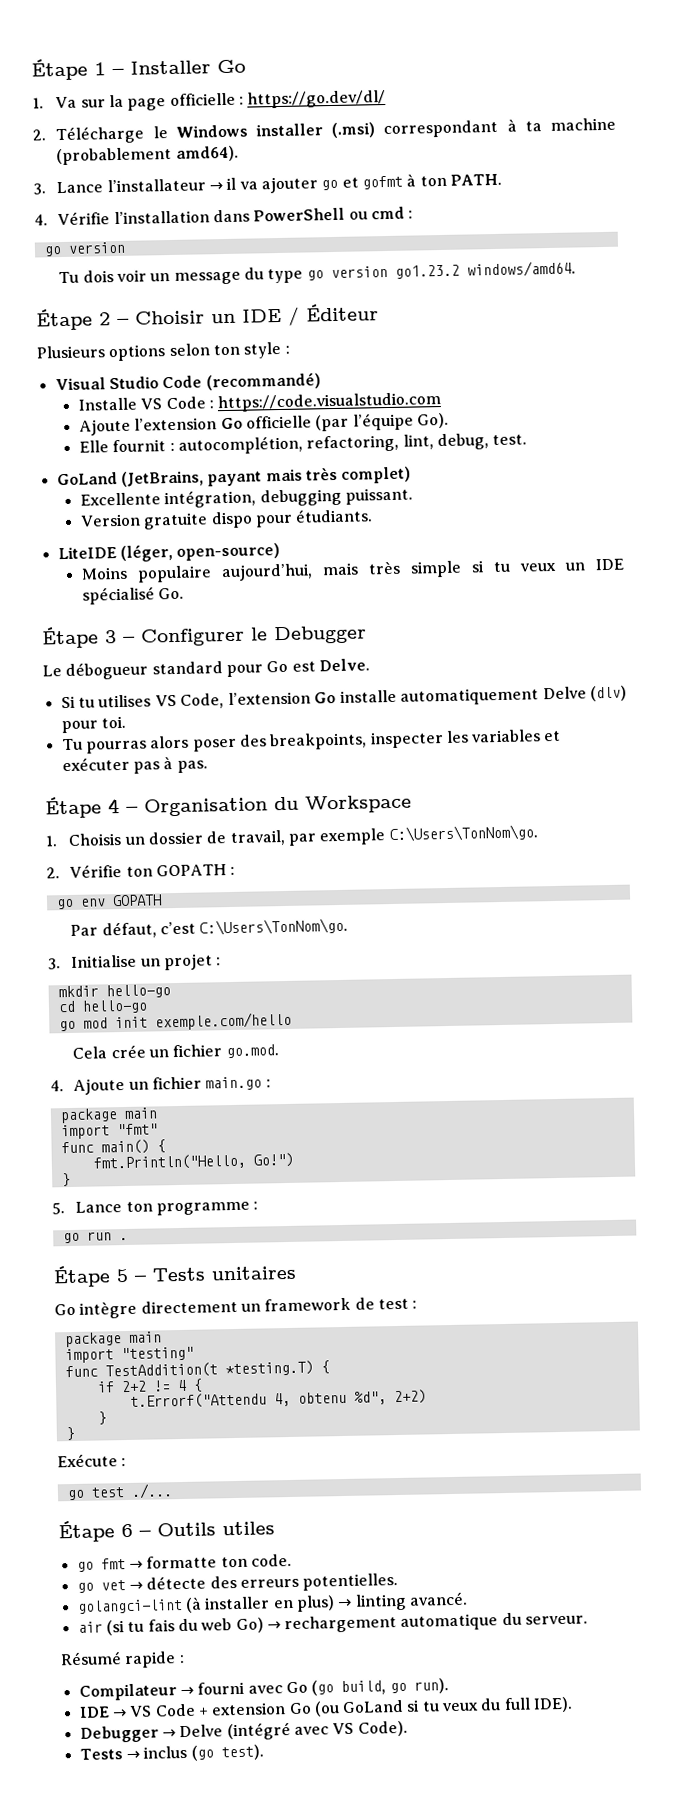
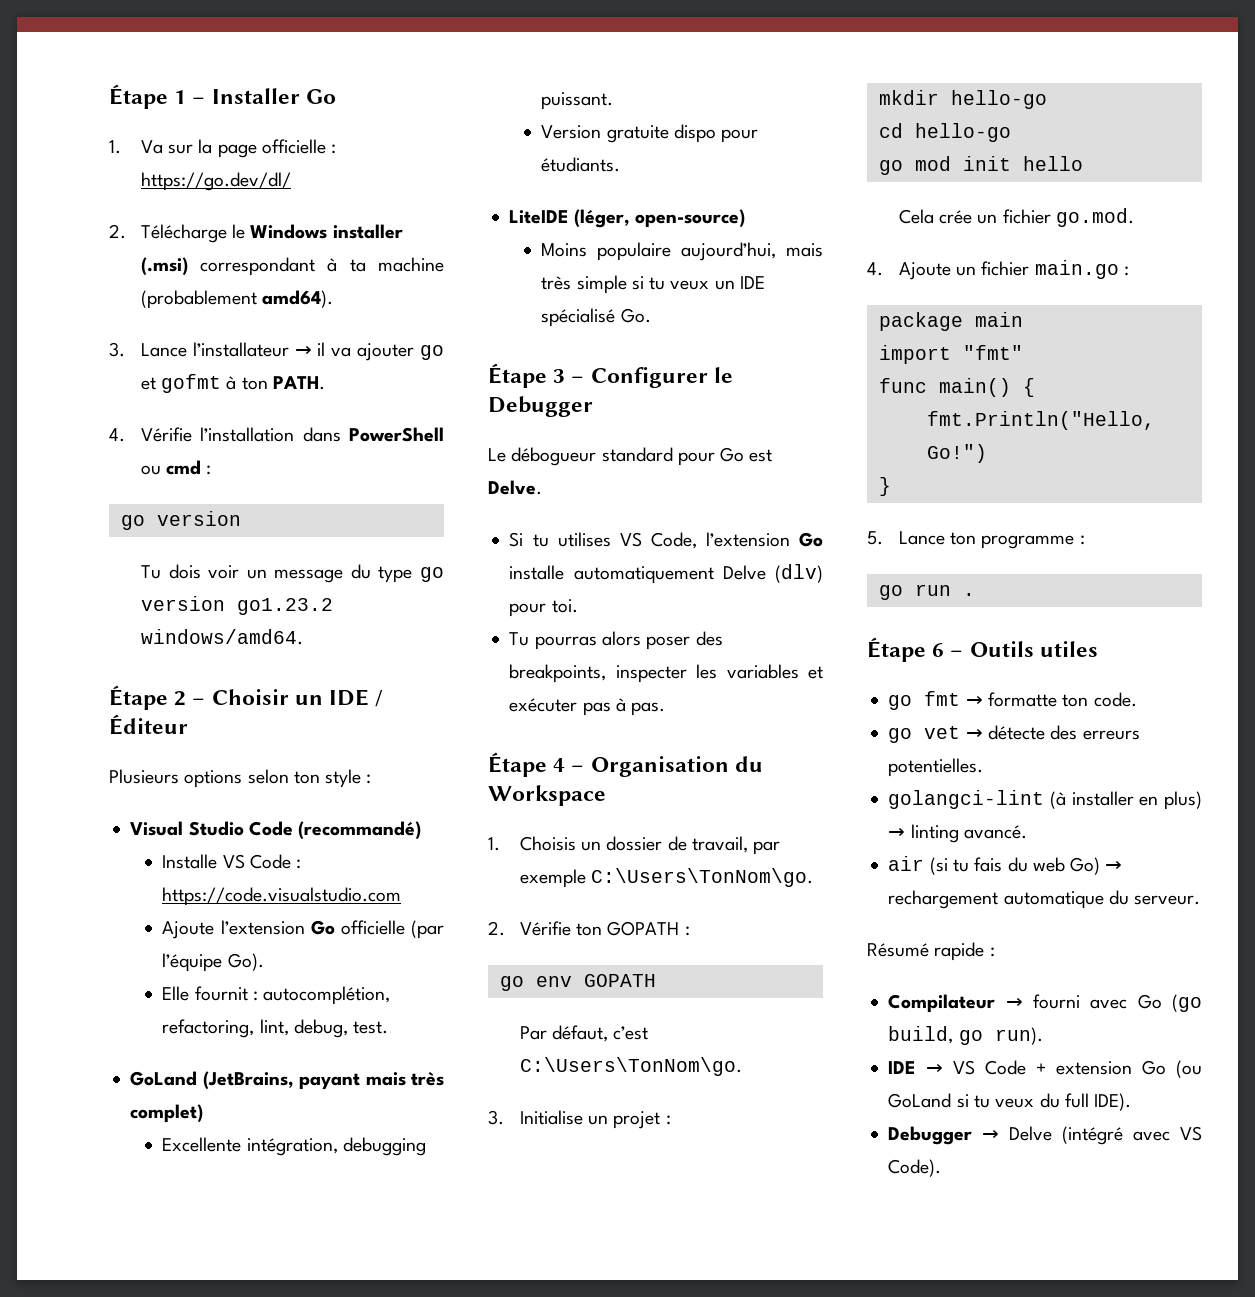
- go mod init exemple.com/hello
+ go mod init hello
- Étape 5 – Tests unitaires
- Go intègre directement un framework de test :
- package main
- import "testing"
- func TestAddition(t *testing.T) {
- if 2+2 != 4 {
- t.Errorf("Attendu 4, obtenu %d", 2+2)
- }
- }
- Exécute :
- go test ./...
- Tests → inclus (go test).

